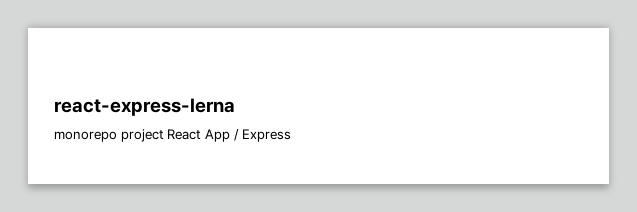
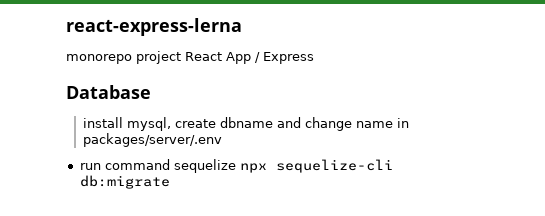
+ Database
+ install mysql, create dbname and change name in packages/server/.env
+ run command sequelize npx sequelize-cli db:migrate

